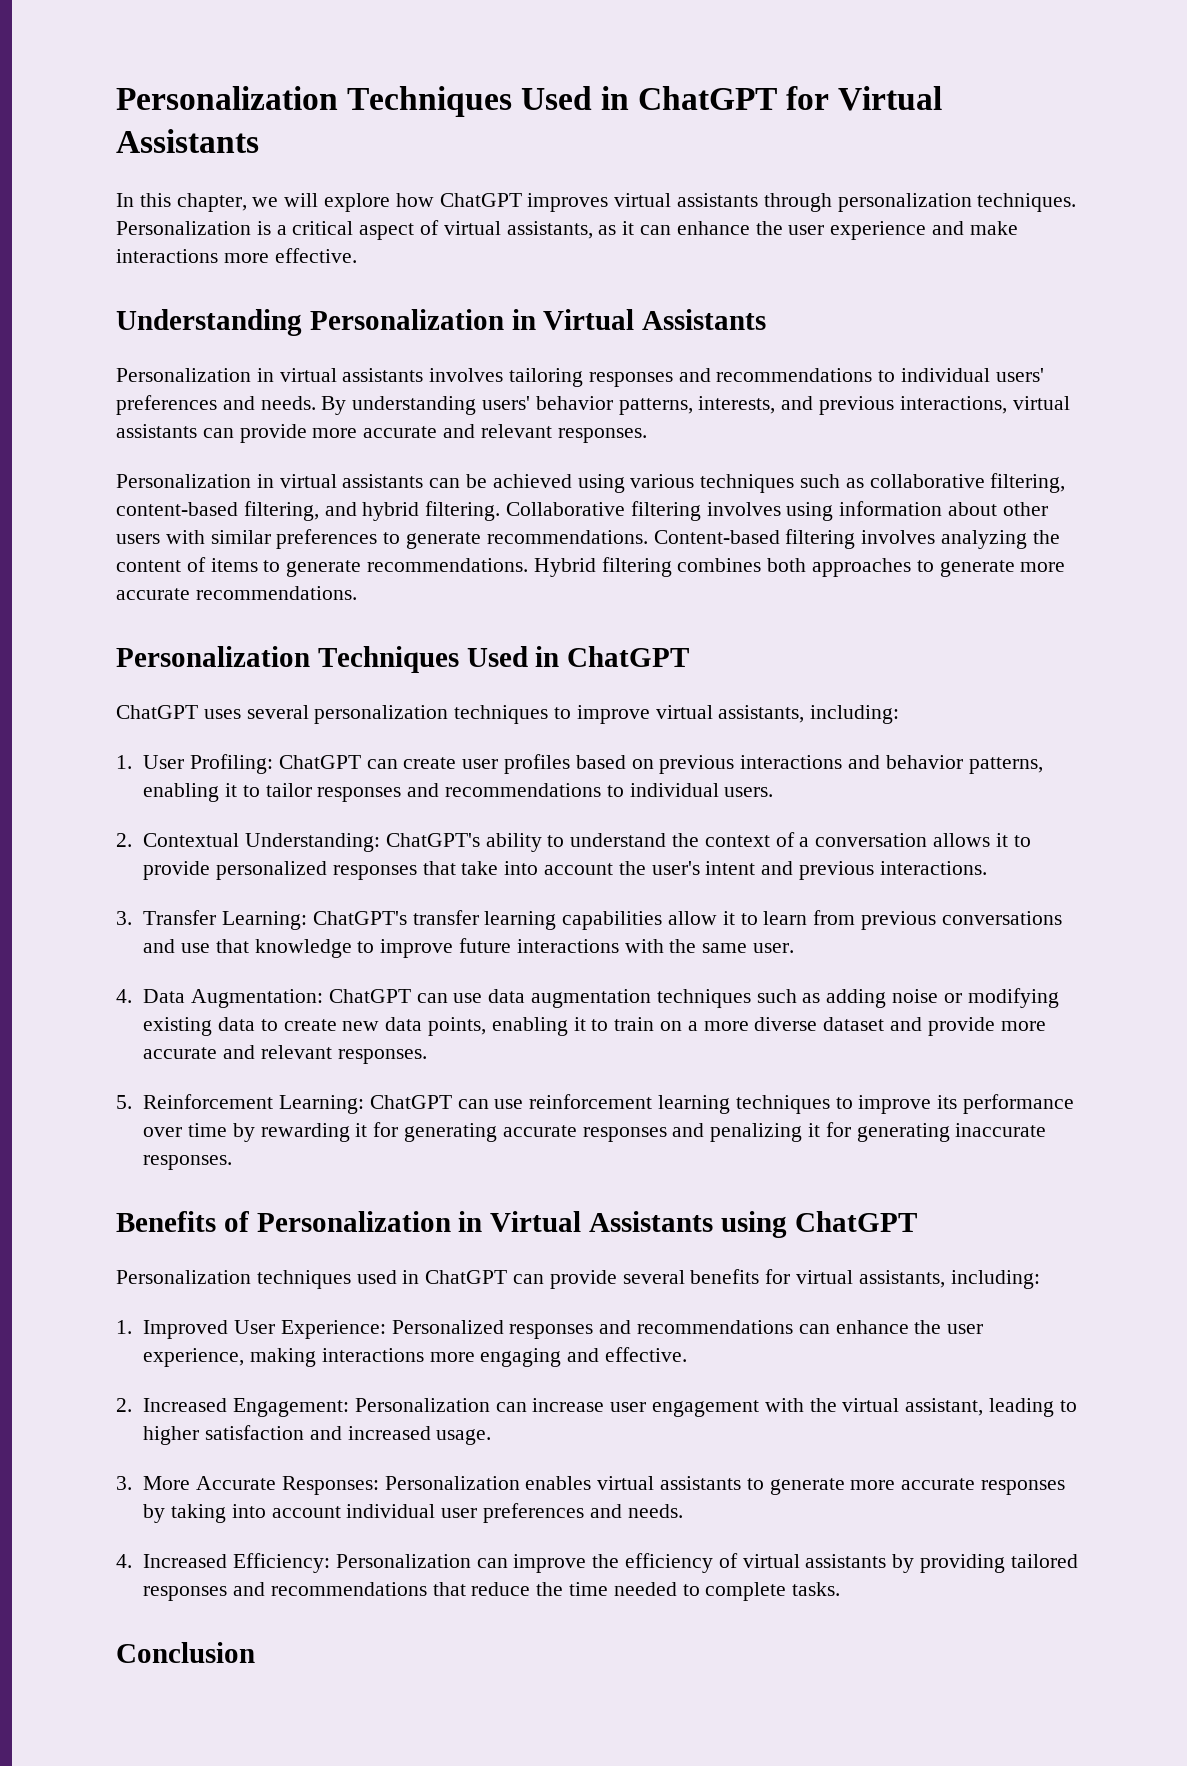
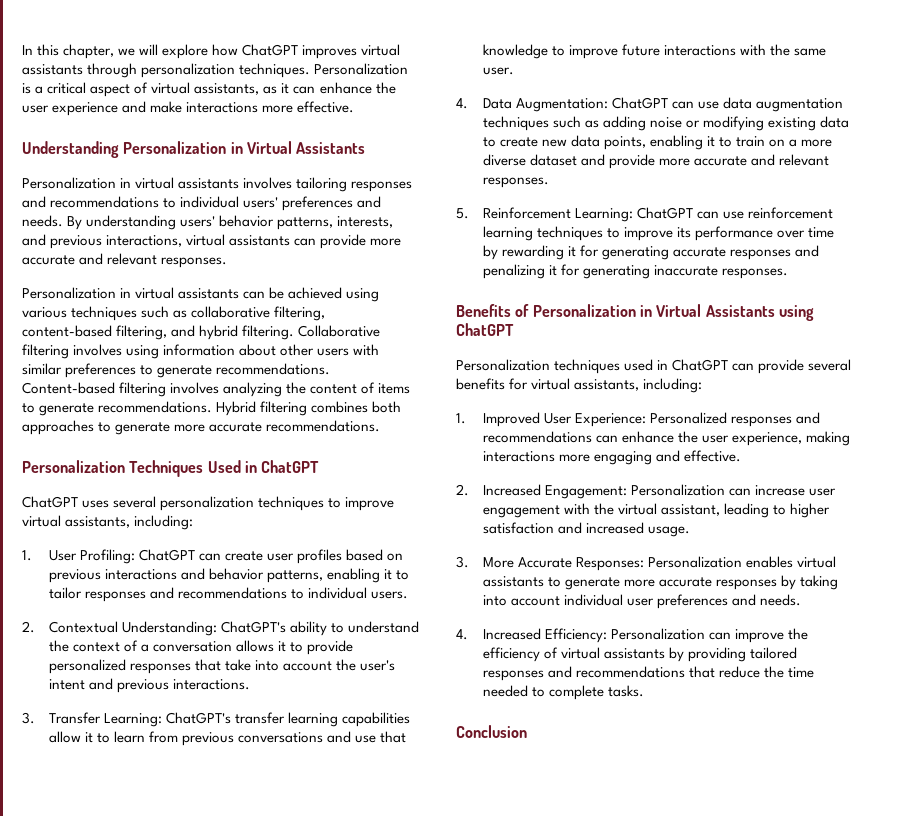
- Personalization Techniques Used in ChatGPT for Virtual Assistants

